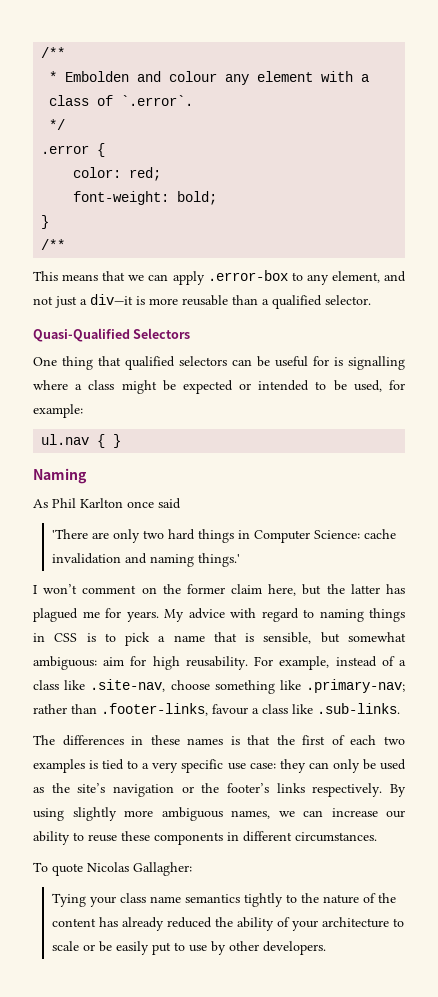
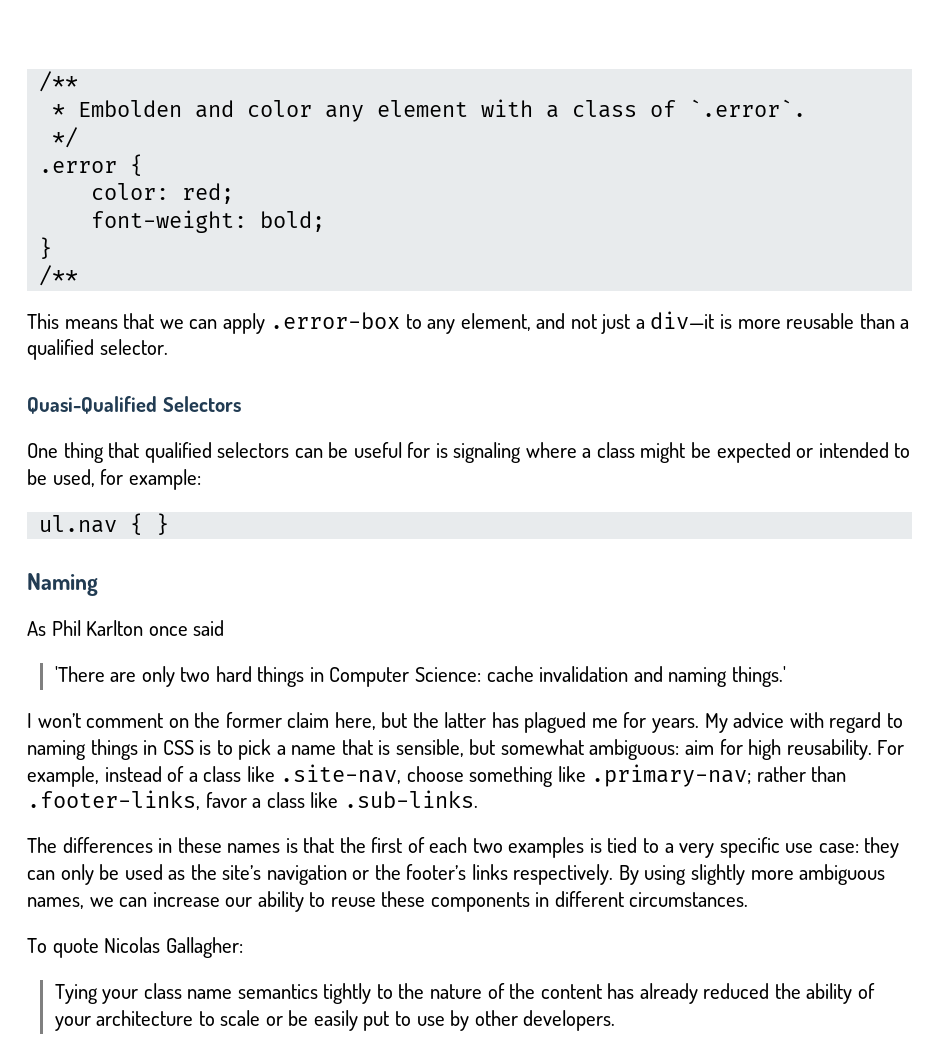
- * Embolden and colour any element with a class of `.error`.
+ * Embolden and color any element with a class of `.error`.
- One thing that qualified selectors can be useful for is signalling where a class might be expected or intended to be used, for example:
+ One thing that qualified selectors can be useful for is signaling where a class might be expected or intended to be used, for example:
- For example, instead of a class like .site-nav, choose something like .primary-nav; rather than .footer-links, favour a class like .sub-links.
+ For example, instead of a class like .site-nav, choose something like .primary-nav; rather than .footer-links, favor a class like .sub-links.

